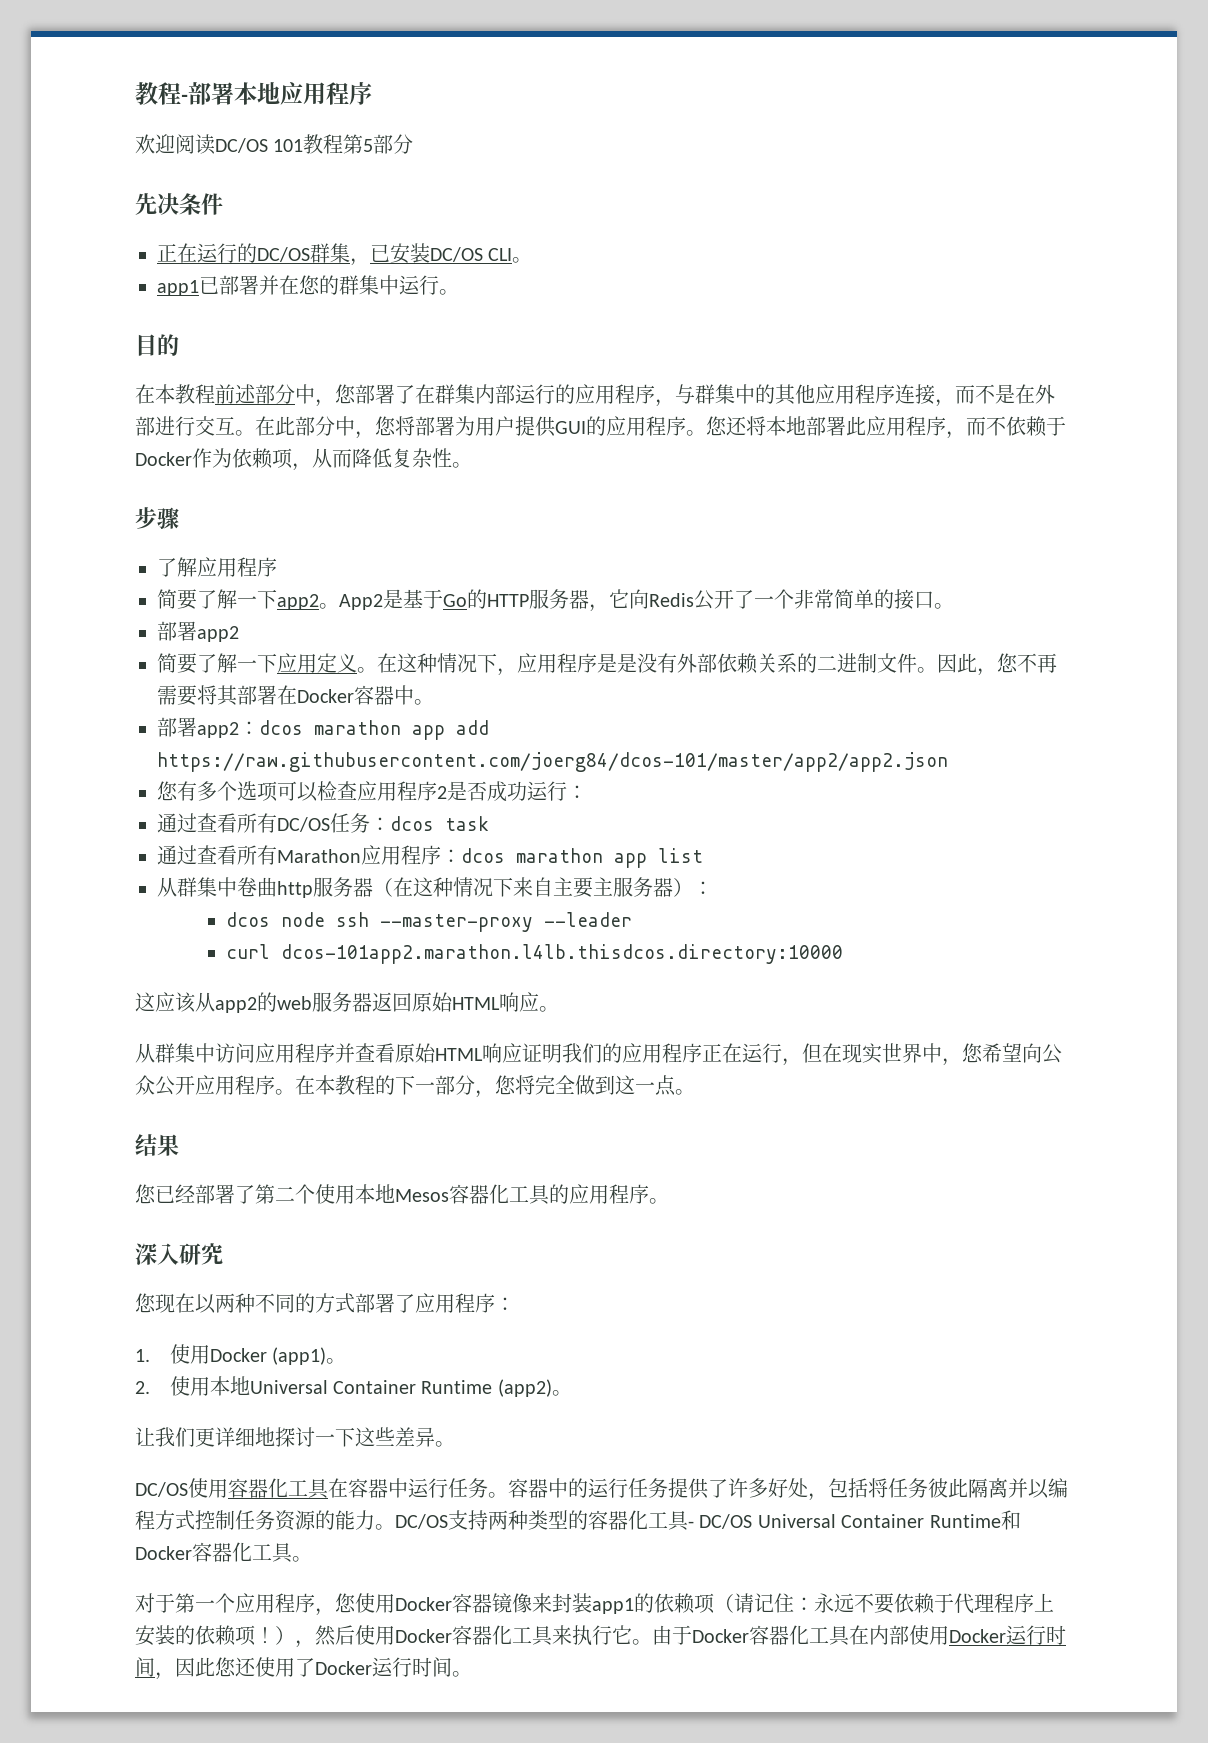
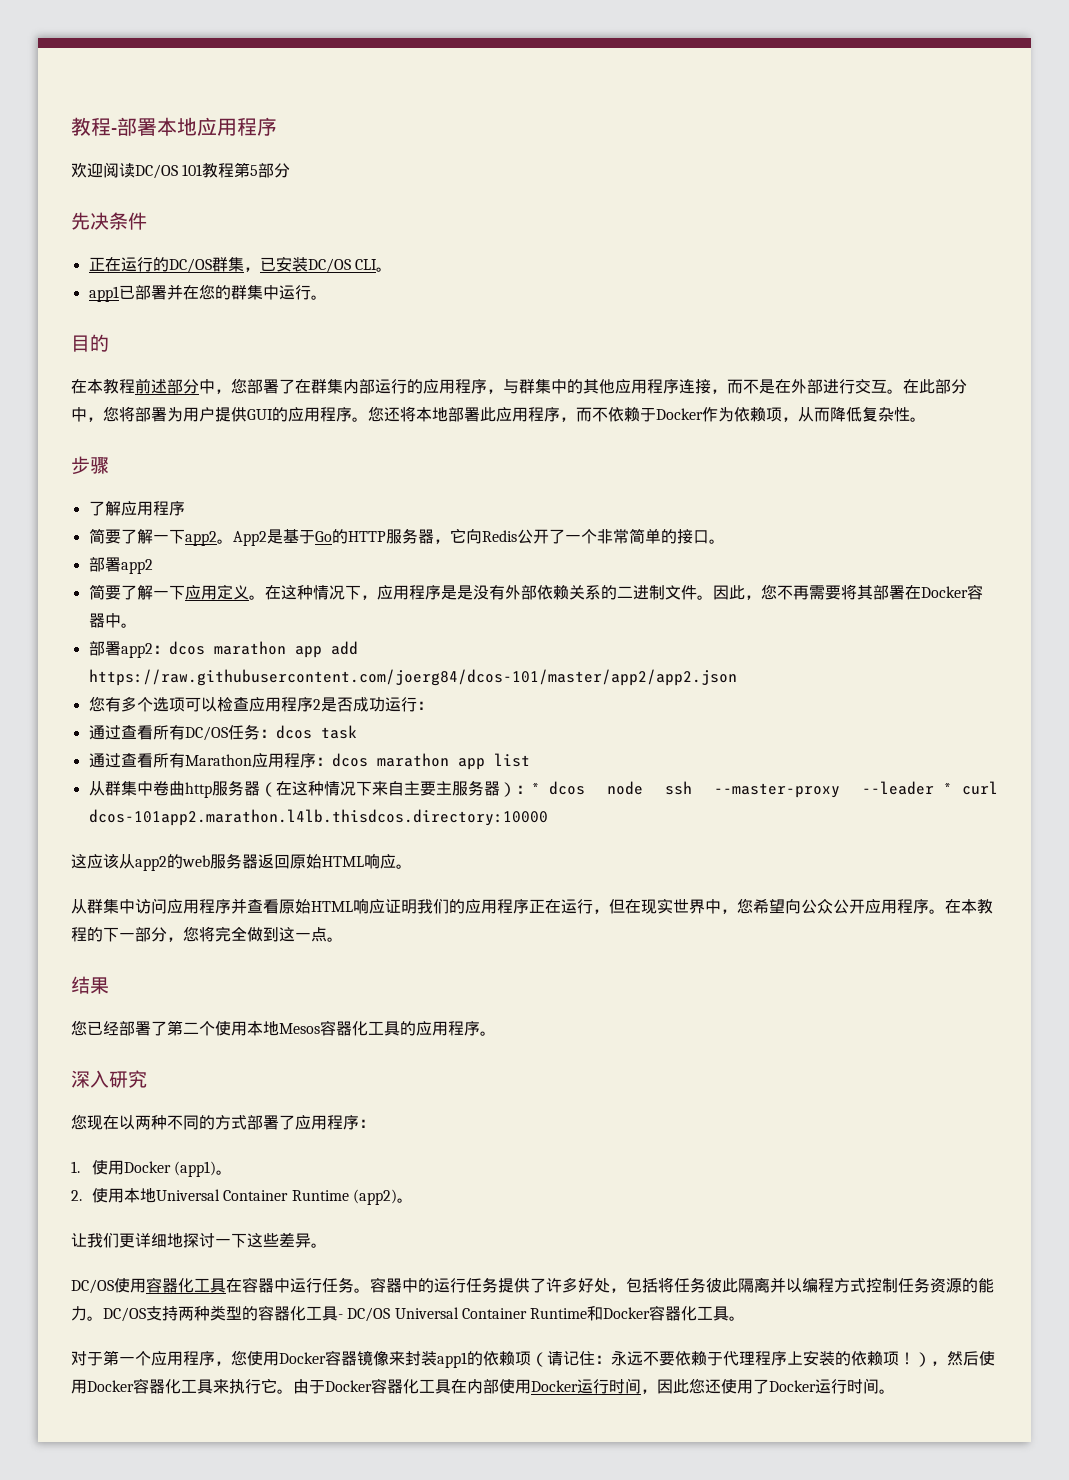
- 从群集中卷曲http服务器（在这种情况下来自主要主服务器）：
- dcos node ssh --master-proxy --leader
- curl dcos-101app2.marathon.l4lb.thisdcos.directory:10000
+ 从群集中卷曲http服务器（在这种情况下来自主要主服务器）：* dcos node ssh --master-proxy --leader * curl dcos-101app2.marathon.l4lb.thisdcos.directory:10000

